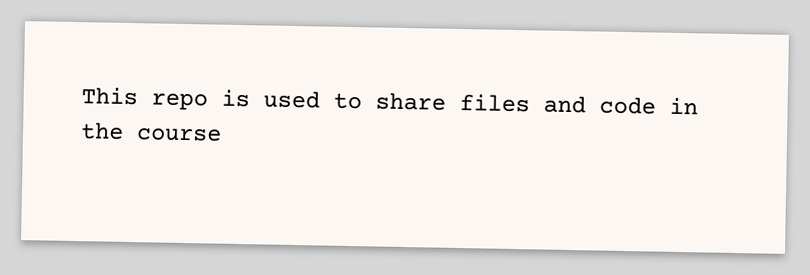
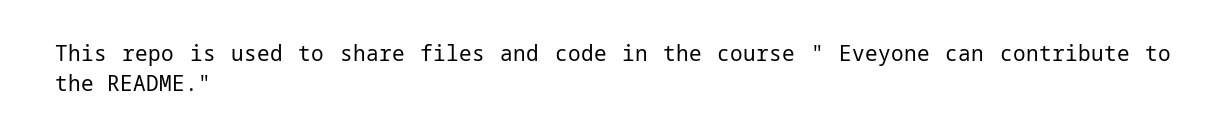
- This repo is used to share files and code in the course
+ This repo is used to share files and code in the course " Eveyone can contribute to the README."

